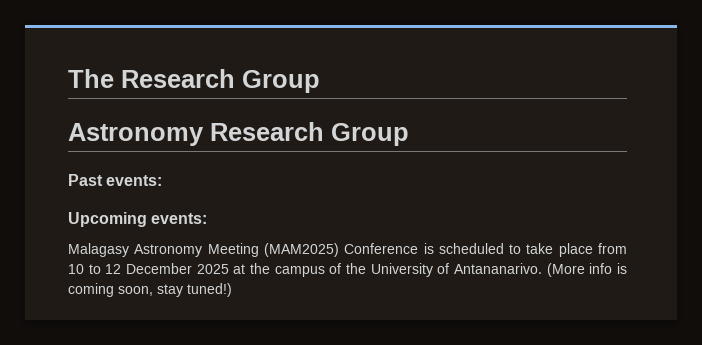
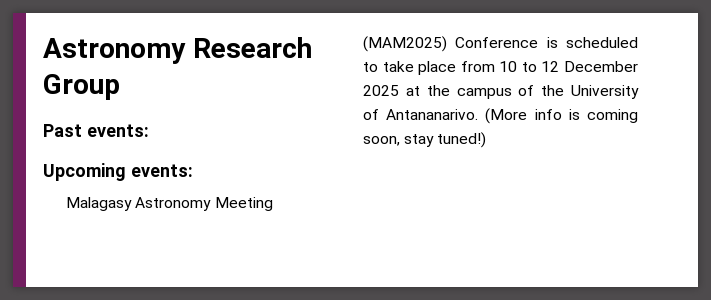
- The Research Group

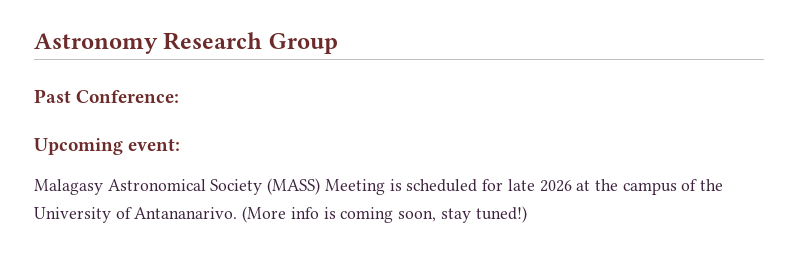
- Past events:
+ Past Conference:
- Upcoming events:
+ Upcoming event:
- Malagasy Astronomy Meeting (MAM2025) Conference is scheduled to take place from 10 to 12 December 2025 at the campus of the University of Antananarivo.
+ Malagasy Astronomical Society (MASS) Meeting is scheduled for late 2026 at the campus of the University of Antananarivo.

